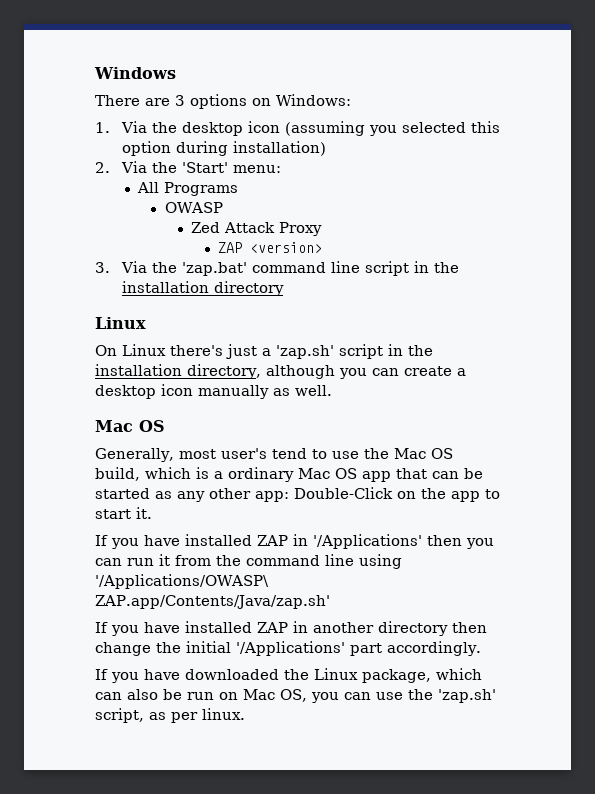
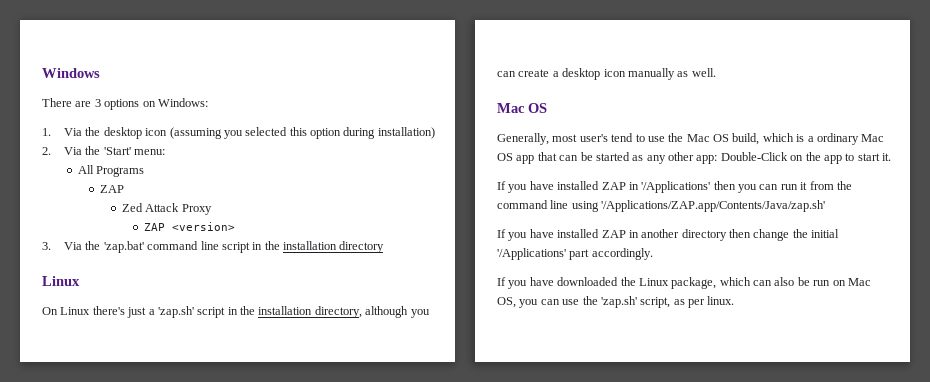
  All Programs
- OWASP
+ ZAP
- If you have installed ZAP in '/Applications' then you can run it from the command line using '/Applications/OWASP\ ZAP.app/Contents/Java/zap.sh'
+ If you have installed ZAP in '/Applications' then you can run it from the command line using '/Applications/ZAP.app/Contents/Java/zap.sh'

